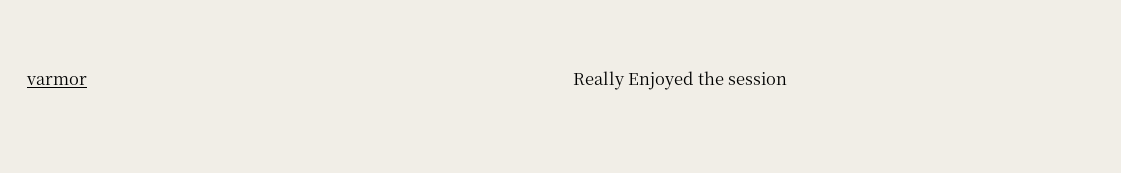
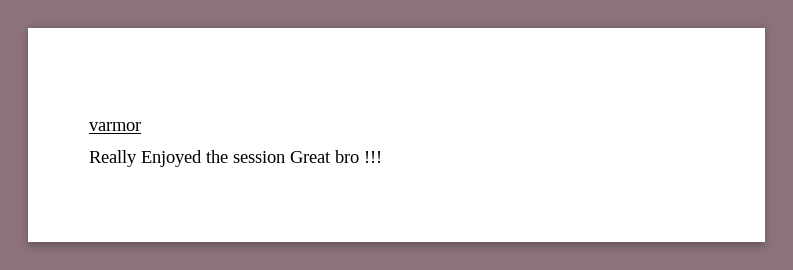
- Really Enjoyed the session
+ Really Enjoyed the session Great bro !!!

